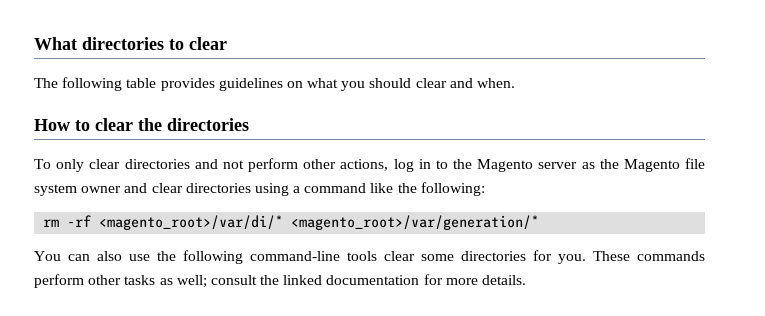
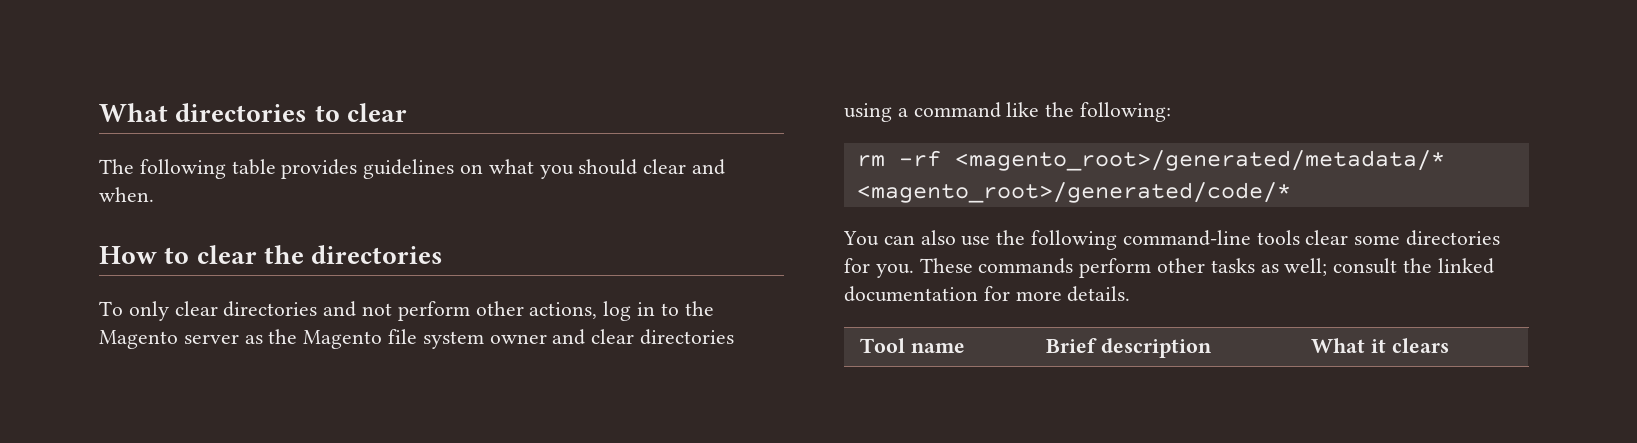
- rm -rf <magento_root>/var/di/* <magento_root>/var/generation/*
+ rm -rf <magento_root>/generated/metadata/* <magento_root>/generated/code/*
+ Tool name | Brief description | What it clears

